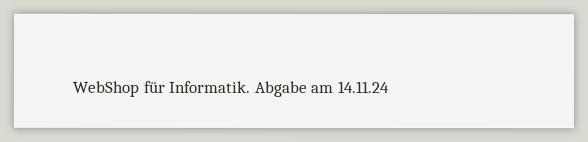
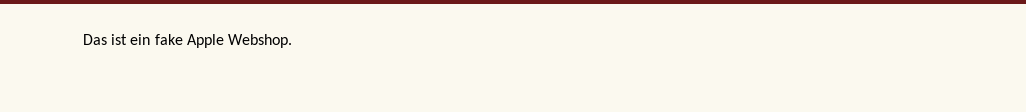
- WebShop für Informatik. Abgabe am 14.11.24
+ Das ist ein fake Apple Webshop.

